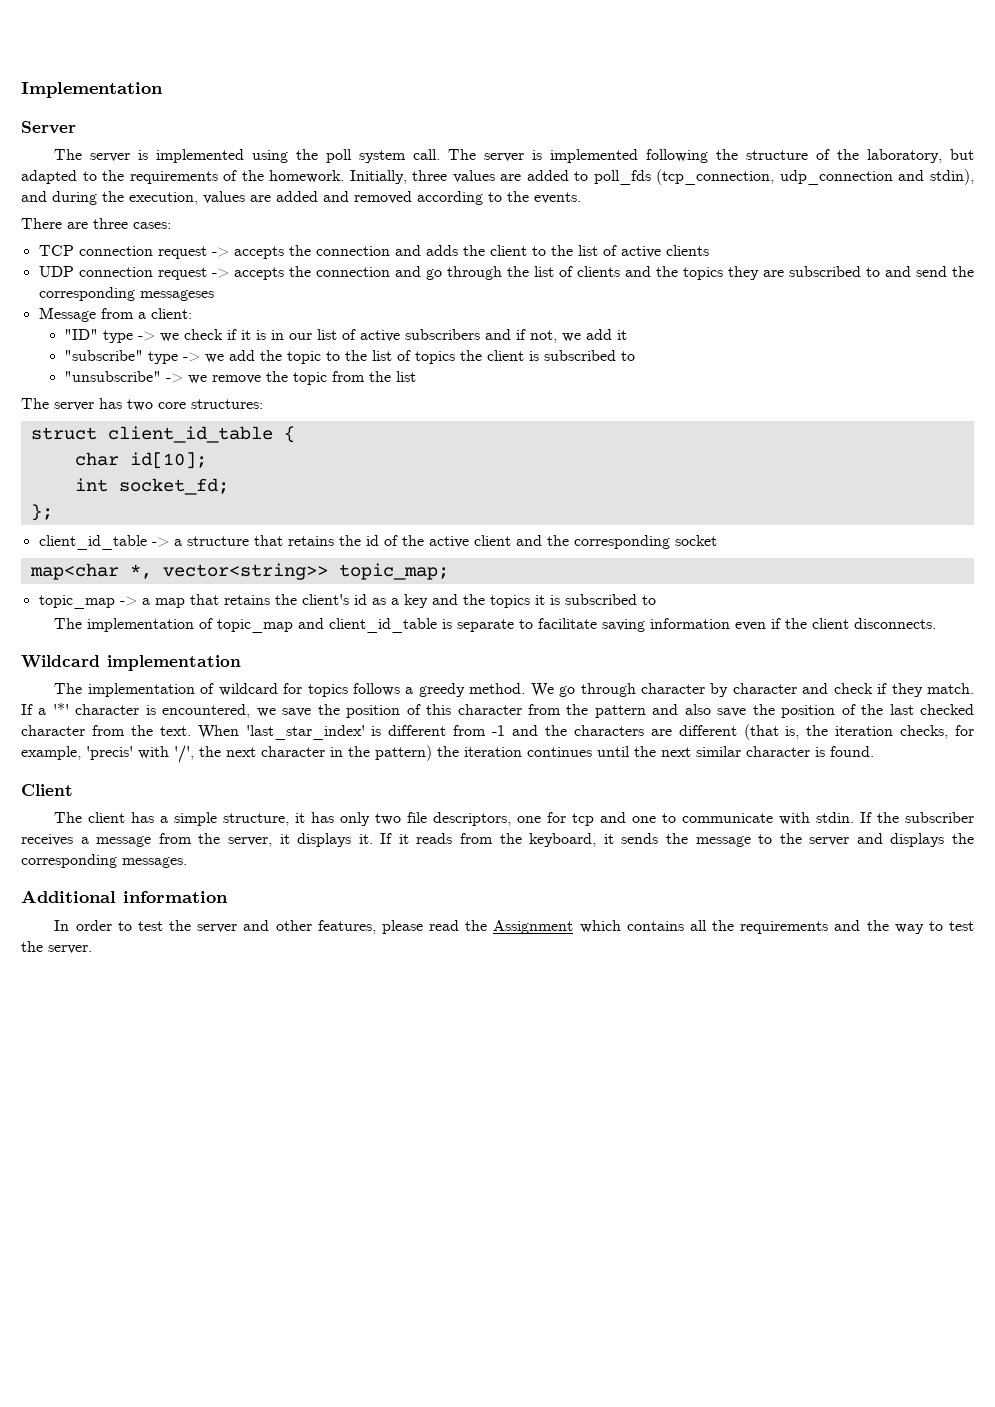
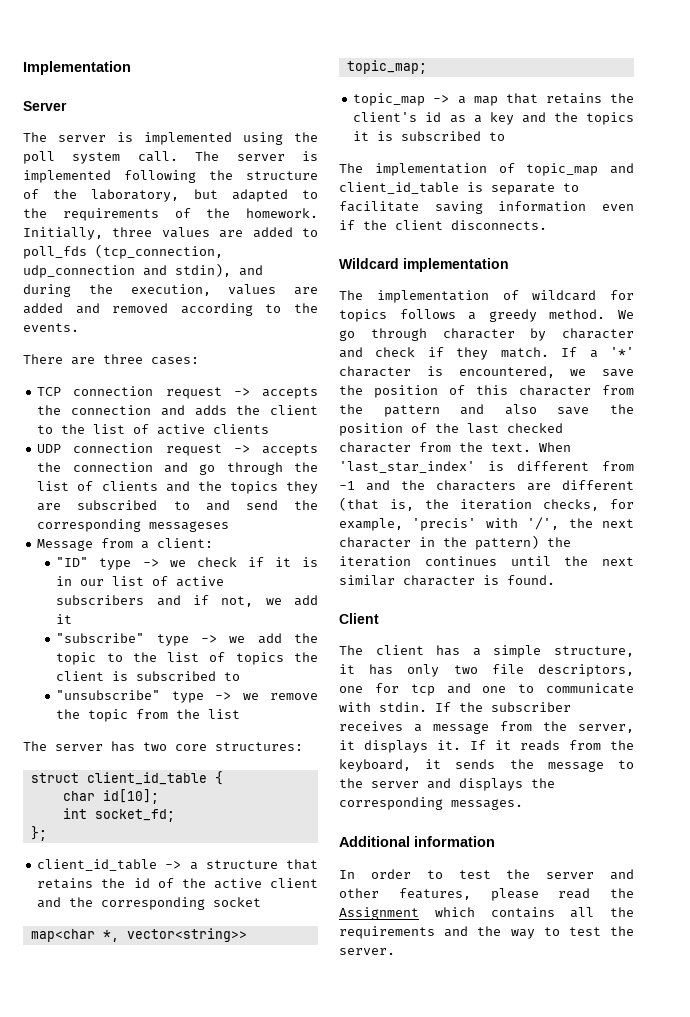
- "unsubscribe" -> we remove the topic from the list
+ "unsubscribe" type -> we remove the topic from the list

